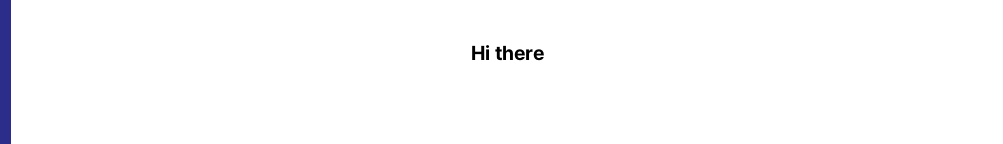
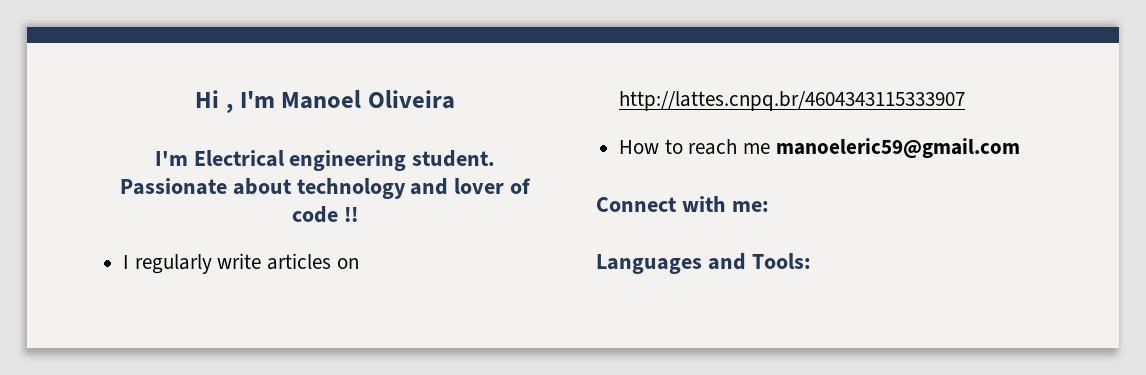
- Hi there
+ Hi , I'm Manoel Oliveira
+ I'm Electrical engineering student. Passionate about technology and lover of code !!
+ I regularly write articles on http://lattes.cnpq.br/4604343115333907
+ How to reach me manoeleric59@gmail.com
+ Connect with me:
+ Languages and Tools:

